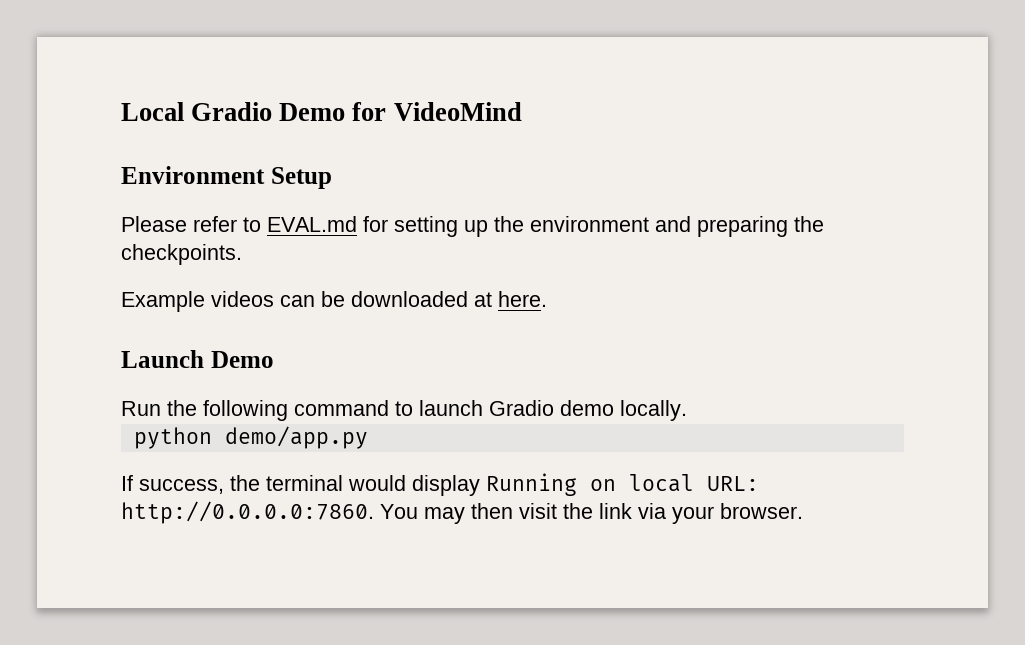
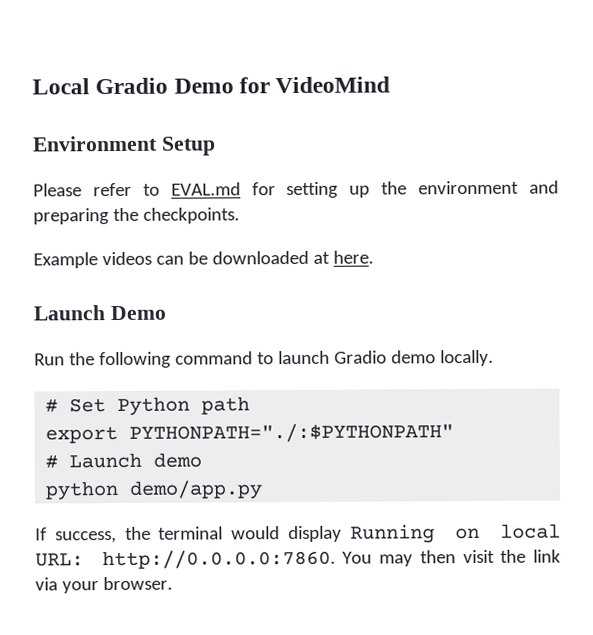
+ # Set Python path
+ export PYTHONPATH="./:$PYTHONPATH"
+ # Launch demo

